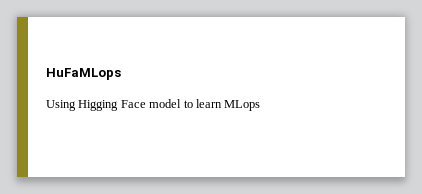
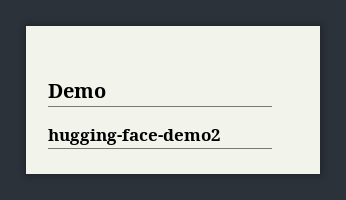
- HuFaMLops
- Using Higging Face model to learn MLops
+ Demo
+ hugging-face-demo2

